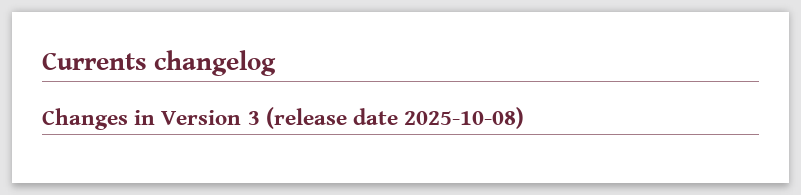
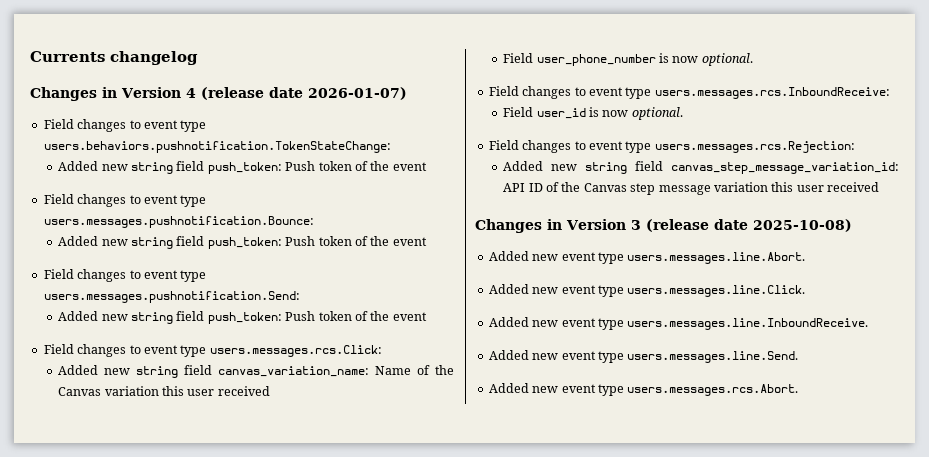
+ Changes in Version 4 (release date 2026-01-07)
+ Field changes to event type users.behaviors.pushnotification.TokenStateChange:
+ Added new string field push_token: Push token of the event
+ Field changes to event type users.messages.pushnotification.Bounce:
+ Added new string field push_token: Push token of the event
+ Field changes to event type users.messages.pushnotification.Send:
+ Added new string field push_token: Push token of the event
+ Field changes to event type users.messages.rcs.Click:
+ Added new string field canvas_variation_name: Name of the Canvas variation this user received
+ Field user_phone_number is now optional.
+ Field changes to event type users.messages.rcs.InboundReceive:
+ Field user_id is now optional.
+ Field changes to event type users.messages.rcs.Rejection:
+ Added new string field canvas_step_message_variation_id: API ID of the Canvas step message variation this user received
+ Added new event type users.messages.line.Abort.
+ Added new event type users.messages.line.Click.
+ Added new event type users.messages.line.InboundReceive.
+ Added new event type users.messages.line.Send.
+ Added new event type users.messages.rcs.Abort.

